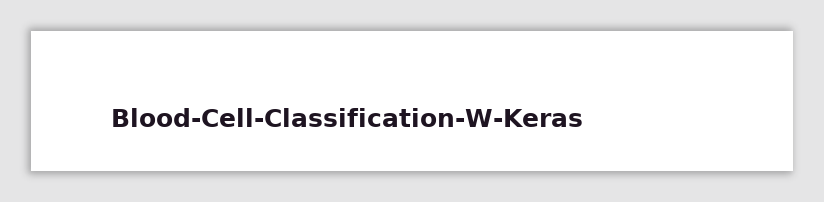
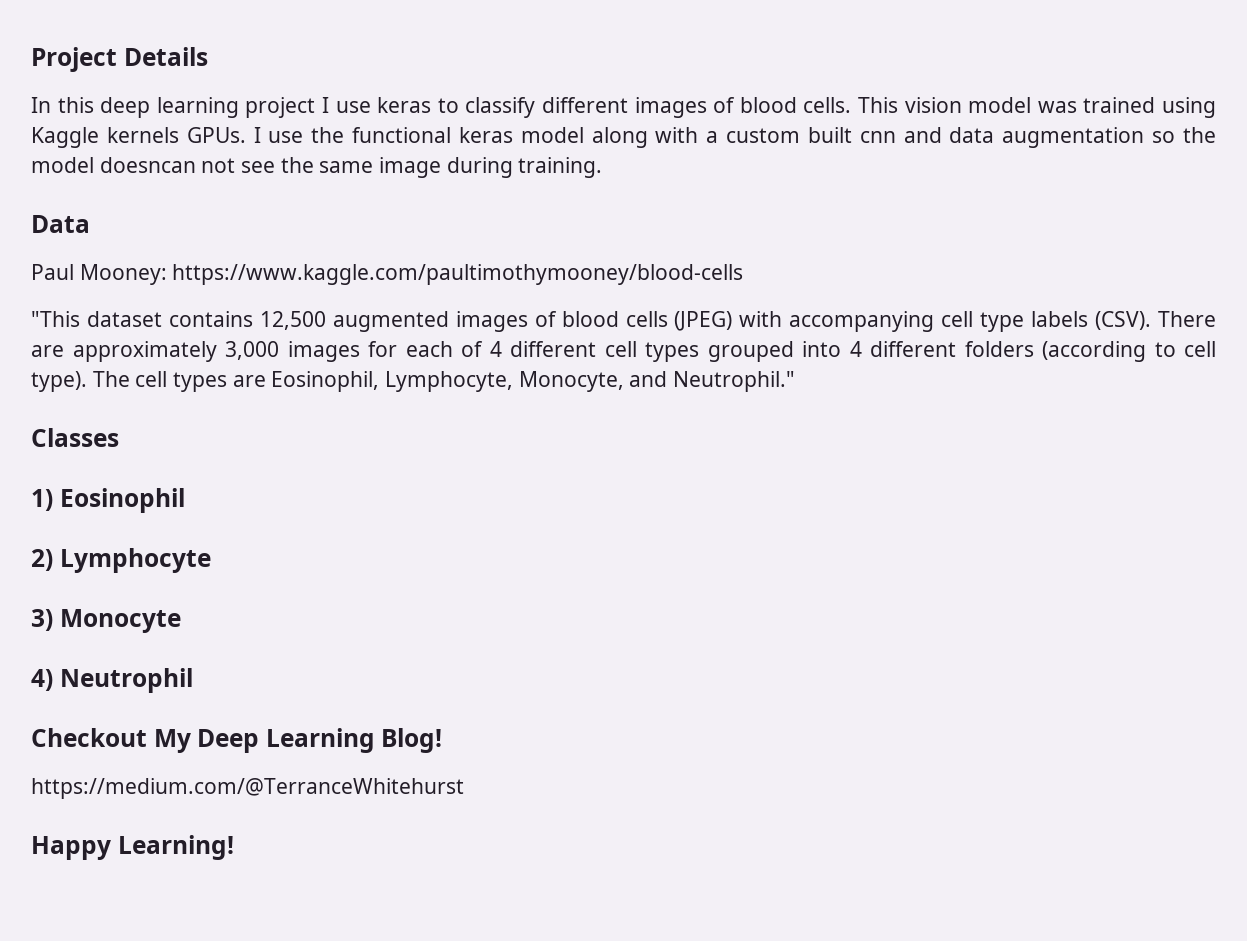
- Blood-Cell-Classification-W-Keras
+ Project Details
+ In this deep learning project I use keras to classify different images of blood cells. This vision model was trained using Kaggle kernels GPUs. I use the functional keras model along with a custom built cnn and data augmentation so the model doesncan not see the same image during training.
+ Data
+ Paul Mooney: https://www.kaggle.com/paultimothymooney/blood-cells
+ "This dataset contains 12,500 augmented images of blood cells (JPEG) with accompanying cell type labels (CSV). There are approximately 3,000 images for each of 4 different cell types grouped into 4 different folders (according to cell type). The cell types are Eosinophil, Lymphocyte, Monocyte, and Neutrophil."
+ Classes
+ 1) Eosinophil
+ 2) Lymphocyte
+ 3) Monocyte
+ 4) Neutrophil
+ Checkout My Deep Learning Blog!
+ https://medium.com/@TerranceWhitehurst
+ Happy Learning!

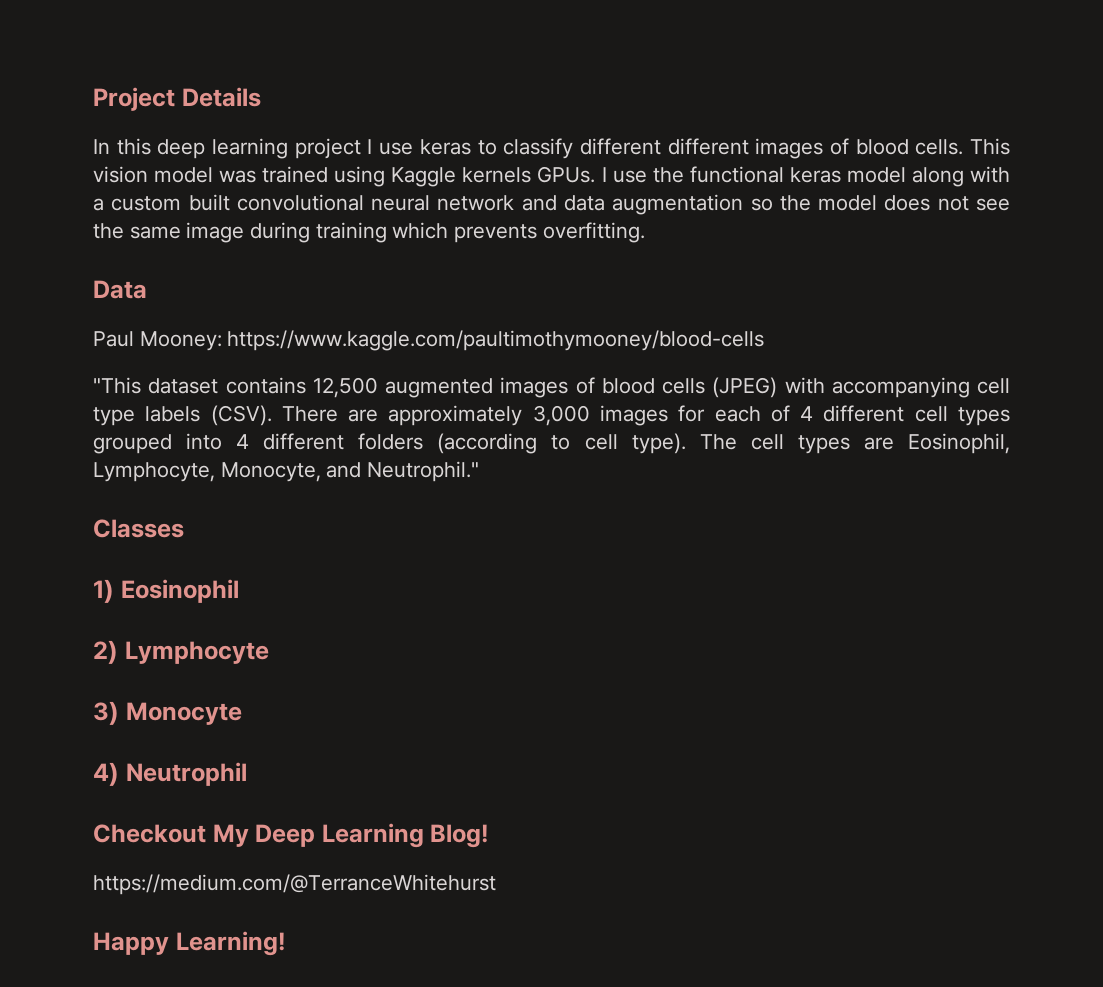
- In this deep learning project I use keras to classify different images of blood cells.
+ In this deep learning project I use keras to classify different different images of blood cells.
- I use the functional keras model along with a custom built cnn and data augmentation so the model doesncan not see the same image during training.
+ I use the functional keras model along with a custom built convolutional neural network and data augmentation so the model does not see the same image during training which prevents overfitting.

